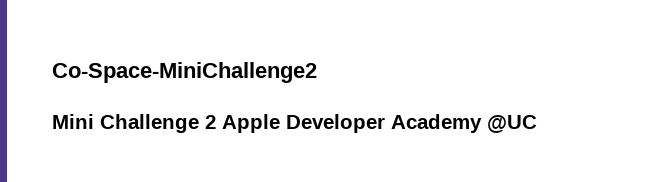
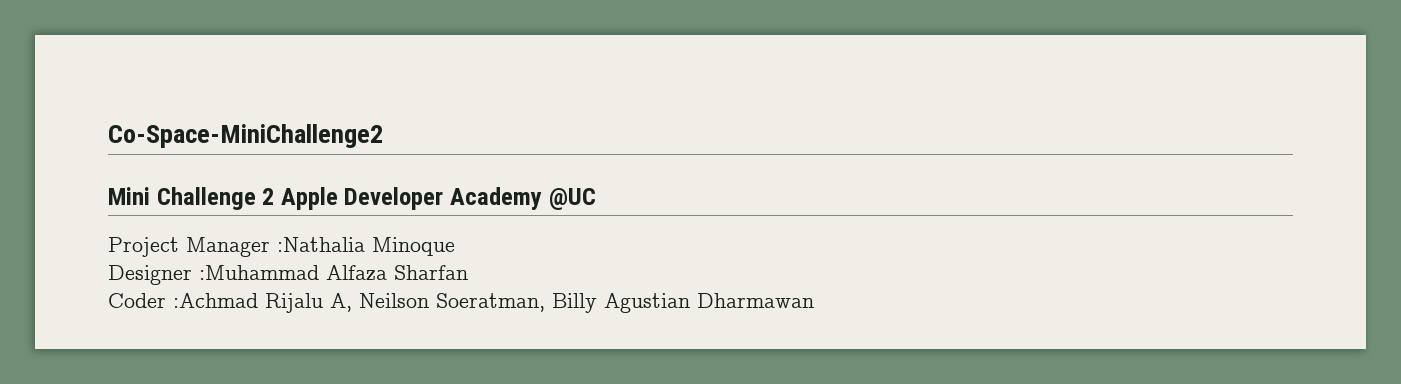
+ Project Manager :Nathalia Minoque
+ Designer :Muhammad Alfaza Sharfan
+ Coder :Achmad Rijalu A, Neilson Soeratman, Billy Agustian Dharmawan

